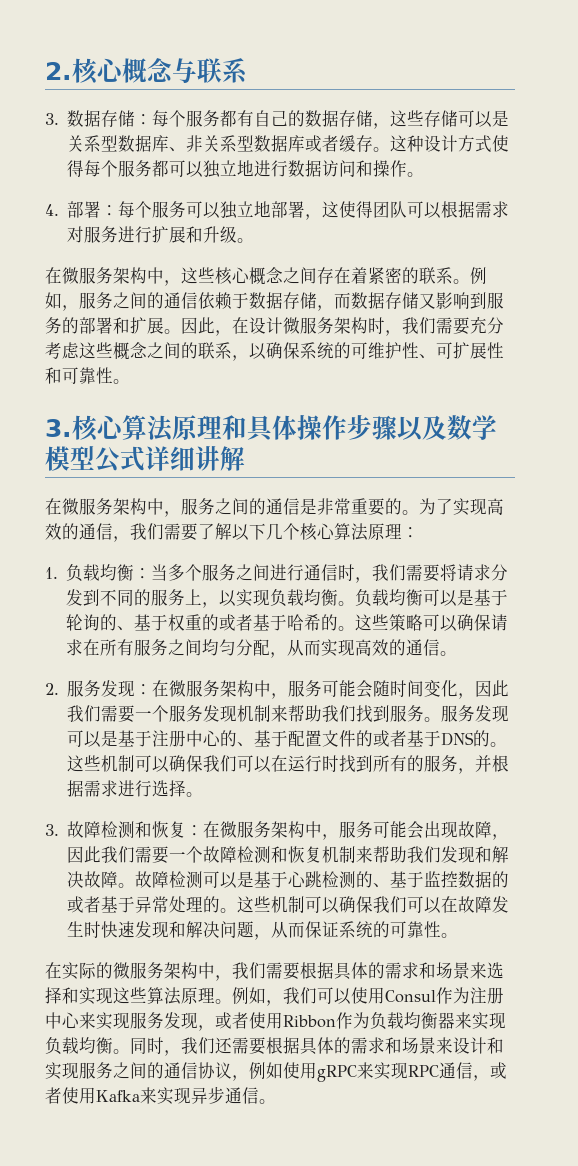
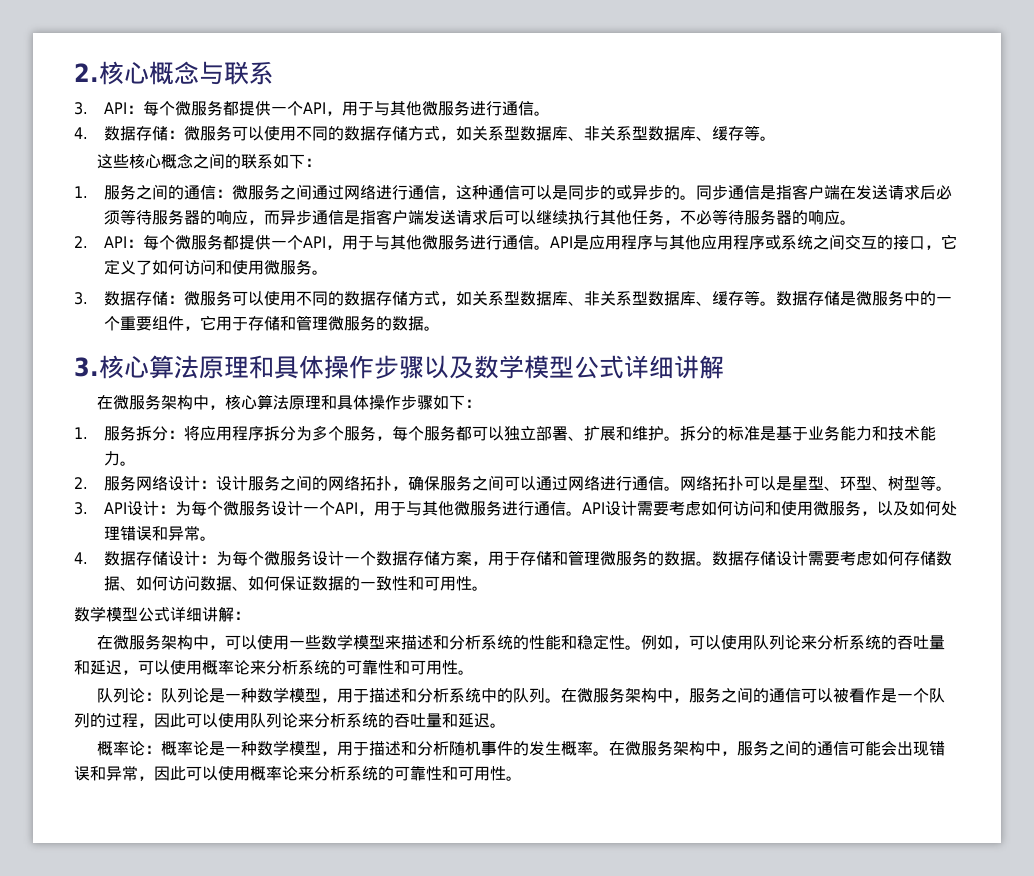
- 3.数据存储：每个服务都有自己的数据存储，这些存储可以是关系型数据库、非关系型数据库或者缓存。这种设计方式使得每个服务都可以独立地进行数据访问和操作。
- 4.部署：每个服务可以独立地部署，这使得团队可以根据需求对服务进行扩展和升级。
- 在微服务架构中，这些核心概念之间存在着紧密的联系。例如，服务之间的通信依赖于数据存储，而数据存储又影响到服务的部署和扩展。因此，在设计微服务架构时，我们需要充分考虑这些概念之间的联系，以确保系统的可维护性、可扩展性和可靠性。
+ 3. API：每个微服务都提供一个API，用于与其他微服务进行通信。
+ 4.数据存储：微服务可以使用不同的数据存储方式，如关系型数据库、非关系型数据库、缓存等。
+ 这些核心概念之间的联系如下：
+ 1.服务之间的通信：微服务之间通过网络进行通信，这种通信可以是同步的或异步的。同步通信是指客户端在发送请求后必须等待服务器的响应，而异步通信是指客户端发送请求后可以继续执行其他任务，不必等待服务器的响应。
+ 2. API：每个微服务都提供一个API，用于与其他微服务进行通信。API是应用程序与其他应用程序或系统之间交互的接口，它定义了如何访问和使用微服务。
+ 3.数据存储：微服务可以使用不同的数据存储方式，如关系型数据库、非关系型数据库、缓存等。数据存储是微服务中的一个重要组件，它用于存储和管理微服务的数据。
- 在微服务架构中，服务之间的通信是非常重要的。为了实现高效的通信，我们需要了解以下几个核心算法原理：
- 1.负载均衡：当多个服务之间进行通信时，我们需要将请求分发到不同的服务上，以实现负载均衡。负载均衡可以是基于轮询的、基于权重的或者基于哈希的。这些策略可以确保请求在所有服务之间均匀分配，从而实现高效的通信。
- 2.服务发现：在微服务架构中，服务可能会随时间变化，因此我们需要一个服务发现机制来帮助我们找到服务。服务发现可以是基于注册中心的、基于配置文件的或者基于DNS的。这些机制可以确保我们可以在运行时找到所有的服务，并根据需求进行选择。
- 3.故障检测和恢复：在微服务架构中，服务可能会出现故障，因此我们需要一个故障检测和恢复机制来帮助我们发现和解决故障。故障检测可以是基于心跳检测的、基于监控数据的或者基于异常处理的。这些机制可以确保我们可以在故障发生时快速发现和解决问题，从而保证系统的可靠性。
- 在实际的微服务架构中，我们需要根据具体的需求和场景来选择和实现这些算法原理。例如，我们可以使用Consul作为注册中心来实现服务发现，或者使用Ribbon作为负载均衡器来实现负载均衡。同时，我们还需要根据具体的需求和场景来设计和实现服务之间的通信协议，例如使用gRPC来实现RPC通信，或者使用Kafka来实现异步通信。
+ 在微服务架构中，核心算法原理和具体操作步骤如下：
+ 1.服务拆分：将应用程序拆分为多个服务，每个服务都可以独立部署、扩展和维护。拆分的标准是基于业务能力和技术能力。
+ 2.服务网络设计：设计服务之间的网络拓扑，确保服务之间可以通过网络进行通信。网络拓扑可以是星型、环型、树型等。
+ 3. API设计：为每个微服务设计一个API，用于与其他微服务进行通信。API设计需要考虑如何访问和使用微服务，以及如何处理错误和异常。
+ 4.数据存储设计：为每个微服务设计一个数据存储方案，用于存储和管理微服务的数据。数据存储设计需要考虑如何存储数据、如何访问数据、如何保证数据的一致性和可用性。
+ 数学模型公式详细讲解：
+ 在微服务架构中，可以使用一些数学模型来描述和分析系统的性能和稳定性。例如，可以使用队列论来分析系统的吞吐量和延迟，可以使用概率论来分析系统的可靠性和可用性。
+ 队列论：队列论是一种数学模型，用于描述和分析系统中的队列。在微服务架构中，服务之间的通信可以被看作是一个队列的过程，因此可以使用队列论来分析系统的吞吐量和延迟。
+ 概率论：概率论是一种数学模型，用于描述和分析随机事件的发生概率。在微服务架构中，服务之间的通信可能会出现错误和异常，因此可以使用概率论来分析系统的可靠性和可用性。

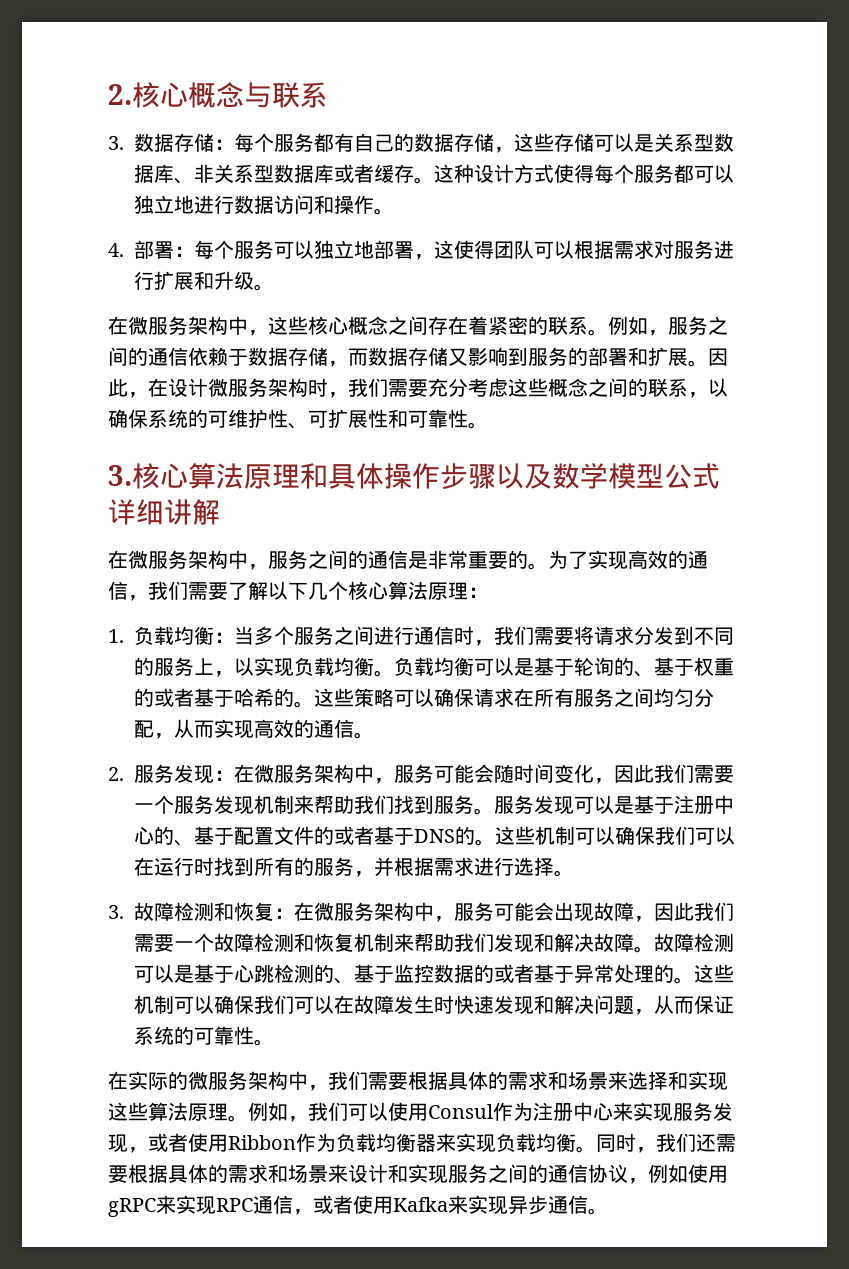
- 3. API：每个微服务都提供一个API，用于与其他微服务进行通信。
- 4.数据存储：微服务可以使用不同的数据存储方式，如关系型数据库、非关系型数据库、缓存等。
- 这些核心概念之间的联系如下：
- 1.服务之间的通信：微服务之间通过网络进行通信，这种通信可以是同步的或异步的。同步通信是指客户端在发送请求后必须等待服务器的响应，而异步通信是指客户端发送请求后可以继续执行其他任务，不必等待服务器的响应。
- 2. API：每个微服务都提供一个API，用于与其他微服务进行通信。API是应用程序与其他应用程序或系统之间交互的接口，它定义了如何访问和使用微服务。
- 3.数据存储：微服务可以使用不同的数据存储方式，如关系型数据库、非关系型数据库、缓存等。数据存储是微服务中的一个重要组件，它用于存储和管理微服务的数据。
+ 3.数据存储：每个服务都有自己的数据存储，这些存储可以是关系型数据库、非关系型数据库或者缓存。这种设计方式使得每个服务都可以独立地进行数据访问和操作。
+ 4.部署：每个服务可以独立地部署，这使得团队可以根据需求对服务进行扩展和升级。
+ 在微服务架构中，这些核心概念之间存在着紧密的联系。例如，服务之间的通信依赖于数据存储，而数据存储又影响到服务的部署和扩展。因此，在设计微服务架构时，我们需要充分考虑这些概念之间的联系，以确保系统的可维护性、可扩展性和可靠性。
- 在微服务架构中，核心算法原理和具体操作步骤如下：
- 1.服务拆分：将应用程序拆分为多个服务，每个服务都可以独立部署、扩展和维护。拆分的标准是基于业务能力和技术能力。
- 2.服务网络设计：设计服务之间的网络拓扑，确保服务之间可以通过网络进行通信。网络拓扑可以是星型、环型、树型等。
- 3. API设计：为每个微服务设计一个API，用于与其他微服务进行通信。API设计需要考虑如何访问和使用微服务，以及如何处理错误和异常。
- 4.数据存储设计：为每个微服务设计一个数据存储方案，用于存储和管理微服务的数据。数据存储设计需要考虑如何存储数据、如何访问数据、如何保证数据的一致性和可用性。
- 数学模型公式详细讲解：
- 在微服务架构中，可以使用一些数学模型来描述和分析系统的性能和稳定性。例如，可以使用队列论来分析系统的吞吐量和延迟，可以使用概率论来分析系统的可靠性和可用性。
- 队列论：队列论是一种数学模型，用于描述和分析系统中的队列。在微服务架构中，服务之间的通信可以被看作是一个队列的过程，因此可以使用队列论来分析系统的吞吐量和延迟。
- 概率论：概率论是一种数学模型，用于描述和分析随机事件的发生概率。在微服务架构中，服务之间的通信可能会出现错误和异常，因此可以使用概率论来分析系统的可靠性和可用性。
+ 在微服务架构中，服务之间的通信是非常重要的。为了实现高效的通信，我们需要了解以下几个核心算法原理：
+ 1.负载均衡：当多个服务之间进行通信时，我们需要将请求分发到不同的服务上，以实现负载均衡。负载均衡可以是基于轮询的、基于权重的或者基于哈希的。这些策略可以确保请求在所有服务之间均匀分配，从而实现高效的通信。
+ 2.服务发现：在微服务架构中，服务可能会随时间变化，因此我们需要一个服务发现机制来帮助我们找到服务。服务发现可以是基于注册中心的、基于配置文件的或者基于DNS的。这些机制可以确保我们可以在运行时找到所有的服务，并根据需求进行选择。
+ 3.故障检测和恢复：在微服务架构中，服务可能会出现故障，因此我们需要一个故障检测和恢复机制来帮助我们发现和解决故障。故障检测可以是基于心跳检测的、基于监控数据的或者基于异常处理的。这些机制可以确保我们可以在故障发生时快速发现和解决问题，从而保证系统的可靠性。
+ 在实际的微服务架构中，我们需要根据具体的需求和场景来选择和实现这些算法原理。例如，我们可以使用Consul作为注册中心来实现服务发现，或者使用Ribbon作为负载均衡器来实现负载均衡。同时，我们还需要根据具体的需求和场景来设计和实现服务之间的通信协议，例如使用gRPC来实现RPC通信，或者使用Kafka来实现异步通信。

